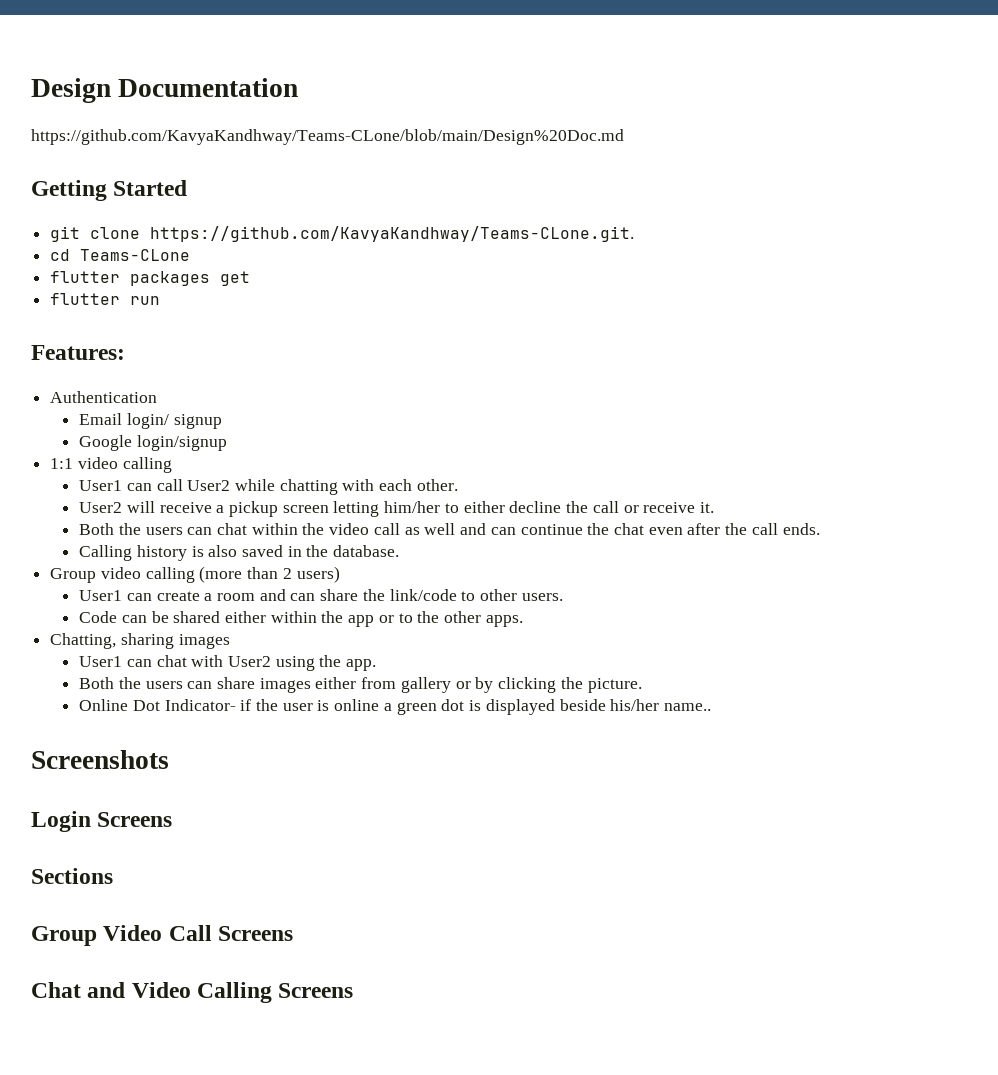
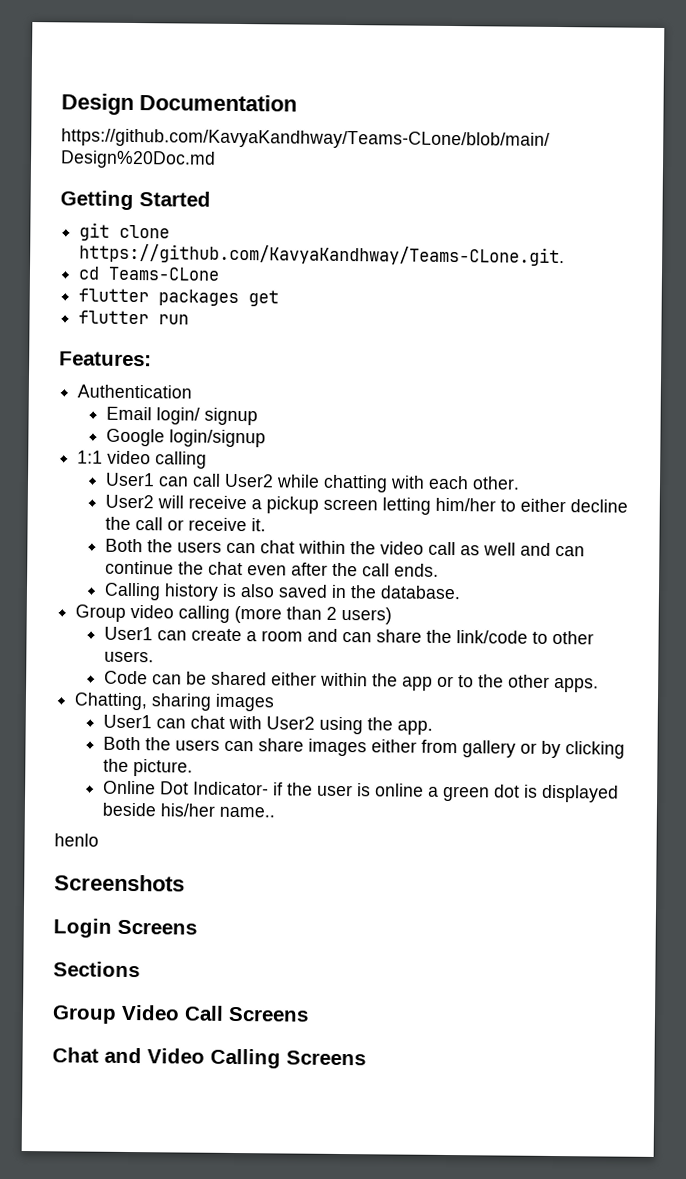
+ henlo

